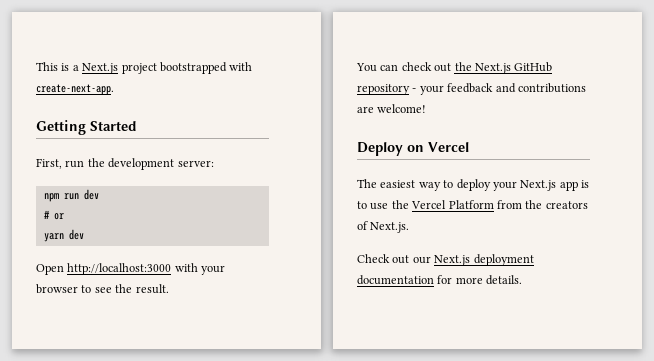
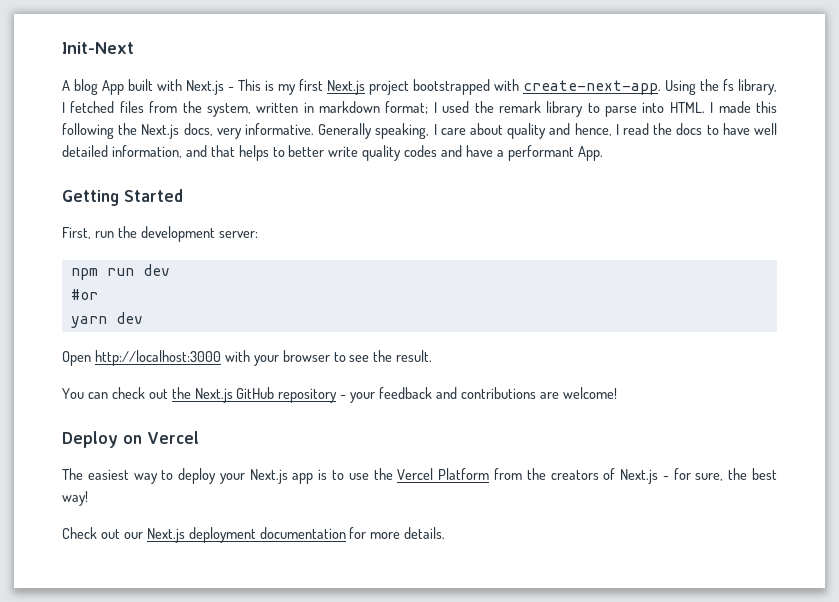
- This is a Next.js project bootstrapped with create-next-app.
+ Init-Next
+ A blog App built with Next.js - This is my first Next.js project bootstrapped with create-next-app. Using the fs library, I fetched files from the system, written in markdown format; I used the remark library to parse into HTML. I made this following the Next.js docs, very informative. Generally speaking, I care about quality and hence, I read the docs to have well detailed information, and that helps to better write quality codes and have a performant App.
- # or
+ #or
- The easiest way to deploy your Next.js app is to use the Vercel Platform from the creators of Next.js.
+ The easiest way to deploy your Next.js app is to use the Vercel Platform from the creators of Next.js - for sure, the best way!

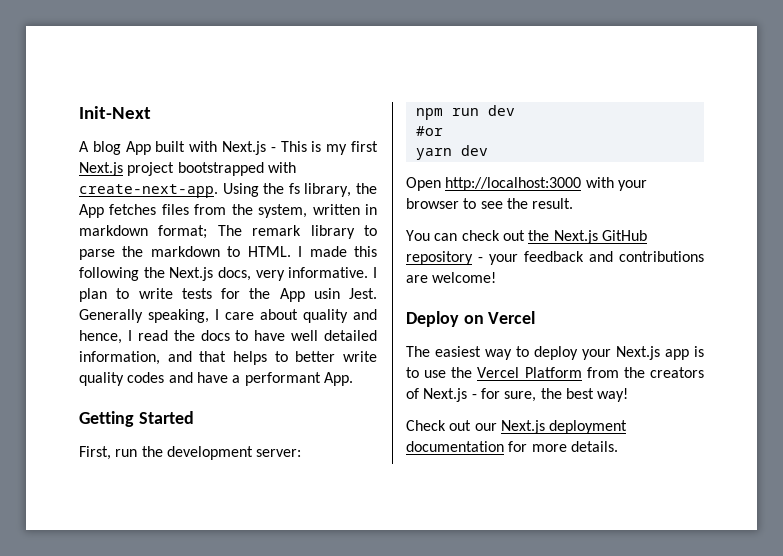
- Using the fs library, I fetched files from the system, written in markdown format; I used the remark library to parse into HTML.
+ Using the fs library, the App fetches files from the system, written in markdown format; The remark library to parse the markdown to HTML.
+ I plan to write tests for the App usin Jest.

